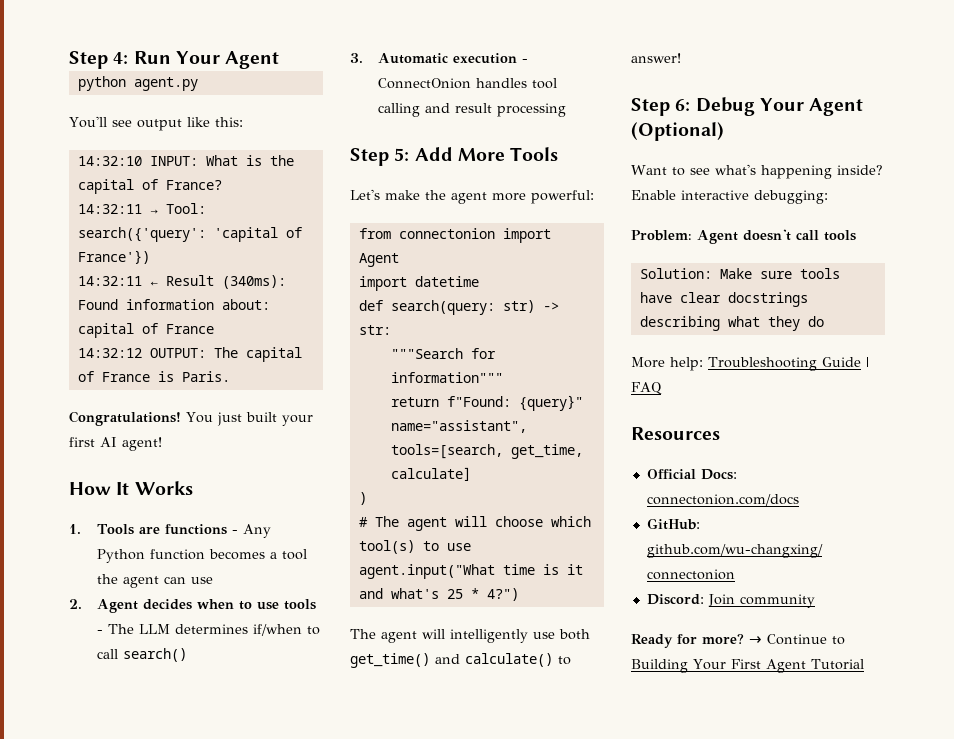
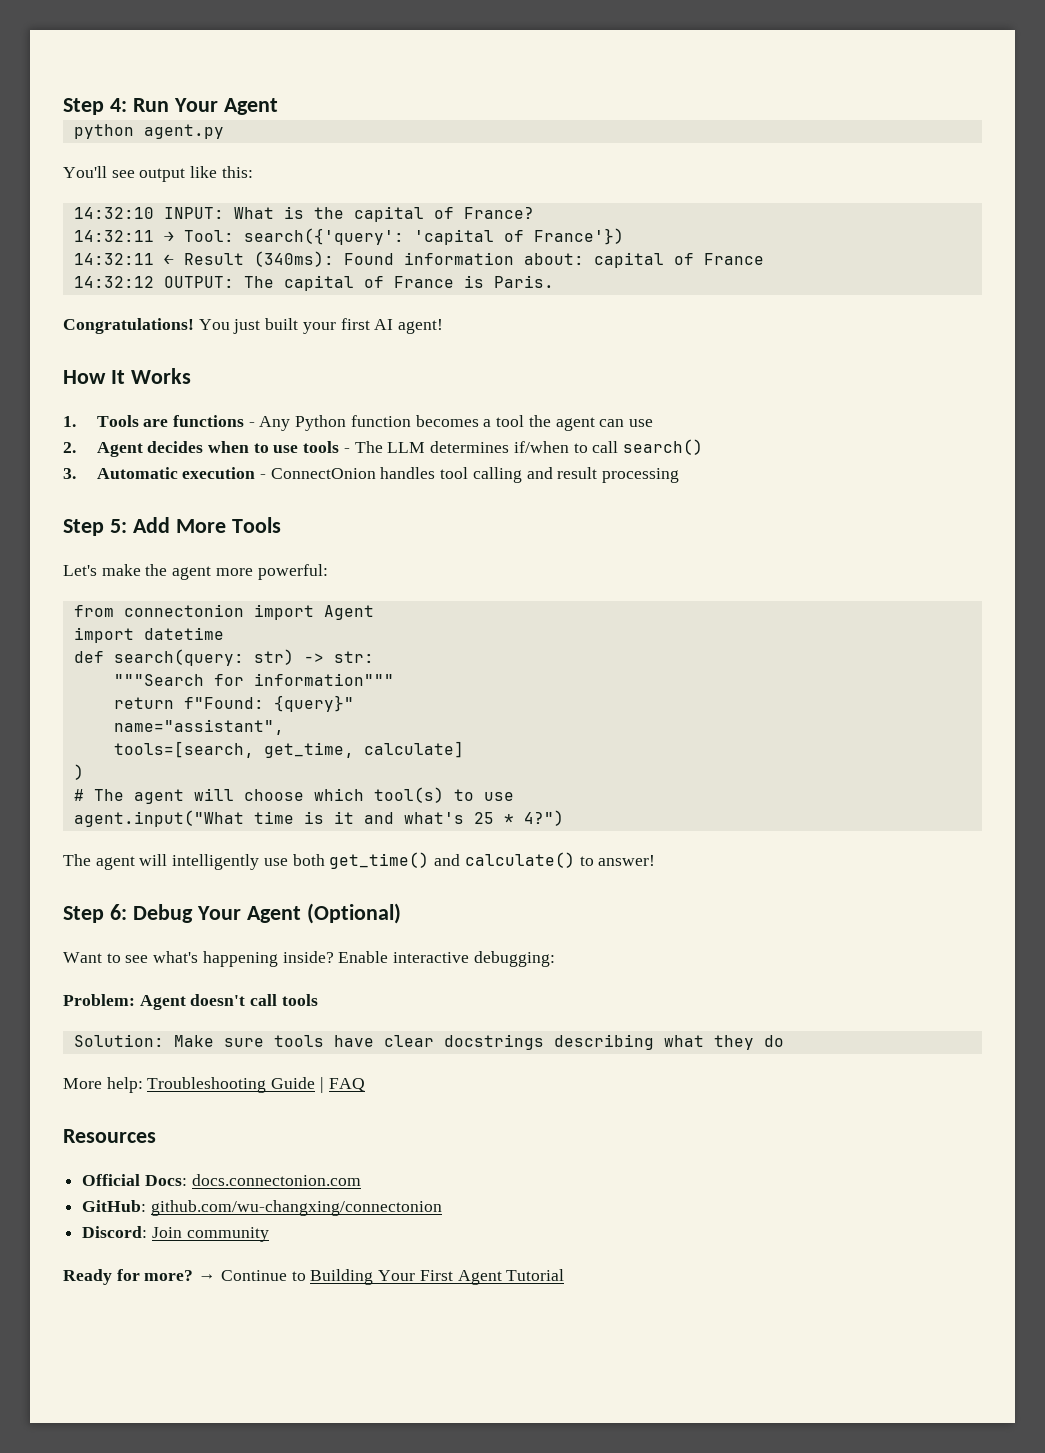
- Official Docs: connectonion.com/docs
+ Official Docs: docs.connectonion.com

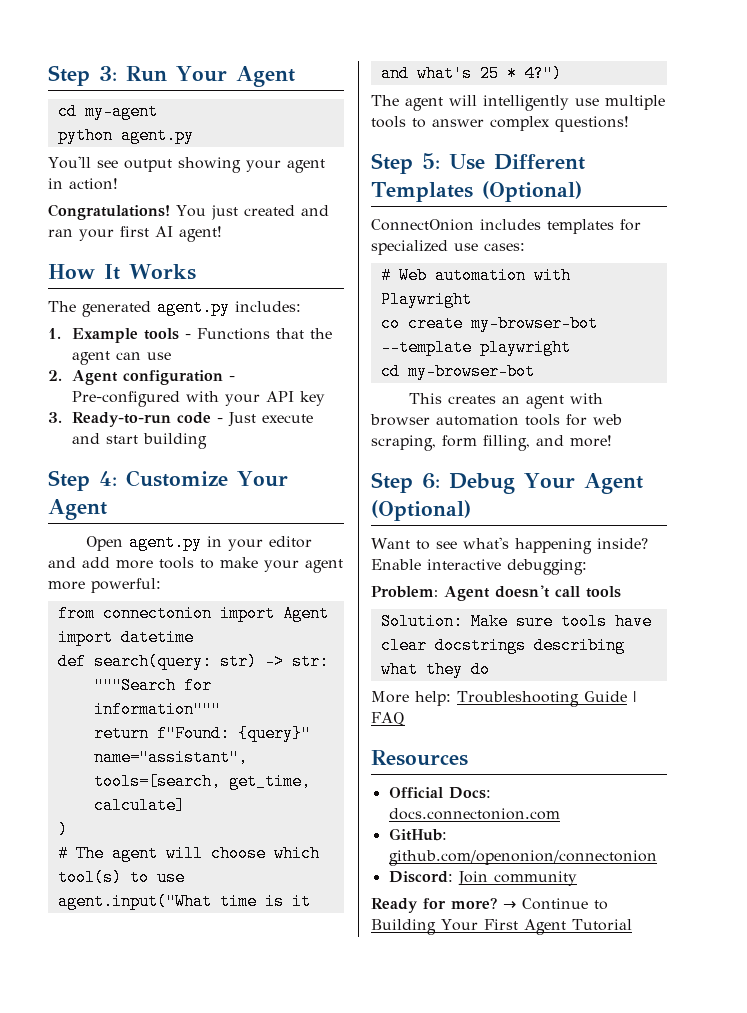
- Step 4: Run Your Agent
+ Step 3: Run Your Agent
+ cd my-agent
- You'll see output like this:
- 14:32:10 INPUT: What is the capital of France?
- 14:32:11 → Tool: search({'query': 'capital of France'})
- 14:32:11 ← Result (340ms): Found information about: capital of France
- 14:32:12 OUTPUT: The capital of France is Paris.
+ You'll see output showing your agent in action!
- You just built your first AI agent!
+ You just created and ran your first AI agent!
- 1. Tools are functions - Any Python function becomes a tool the agent can use
+ The generated agent.py includes:
+ 1. Example tools - Functions that the agent can use
- 2. Agent decides when to use tools - The LLM determines if/when to call search()
- 3. Automatic execution - ConnectOnion handles tool calling and result processing
- Step 5: Add More Tools
- Let's make the agent more powerful:
+ 2. Agent configuration - Pre-configured with your API key
+ 3. Ready-to-run code - Just execute and start building
+ Step 4: Customize Your Agent
+ Open agent.py in your editor and add more tools to make your agent more powerful:
- The agent will intelligently use both get_time() and calculate() to answer!
+ The agent will intelligently use multiple tools to answer complex questions!
+ Step 5: Use Different Templates (Optional)
+ ConnectOnion includes templates for specialized use cases:
+ # Web automation with Playwright
+ co create my-browser-bot --template playwright
+ cd my-browser-bot
+ This creates an agent with browser automation tools for web scraping, form filling, and more!
- GitHub: github.com/wu-changxing/connectonion
+ GitHub: github.com/openonion/connectonion

